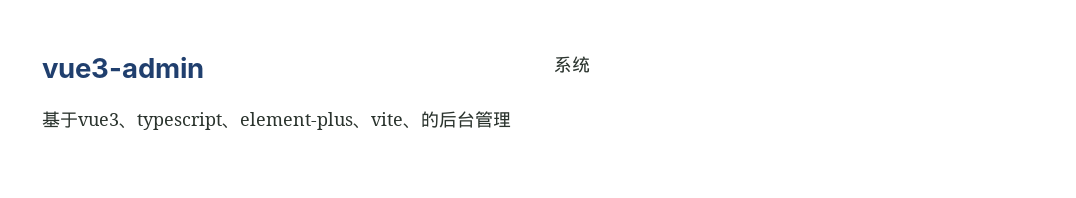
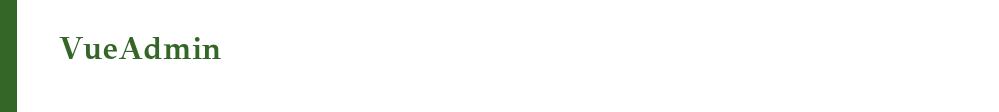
- vue3-admin
- 基于vue3、typescript、element-plus、vite、的后台管理系统
+ VueAdmin

